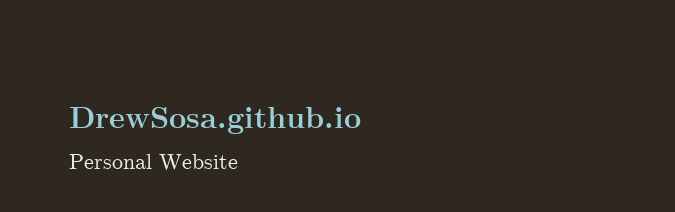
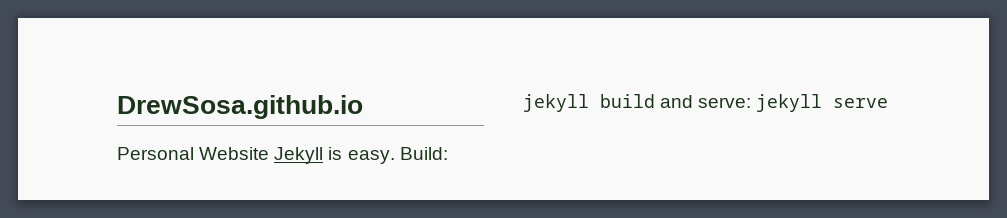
- Personal Website
+ Personal Website Jekyll is easy. Build: jekyll build and serve: jekyll serve

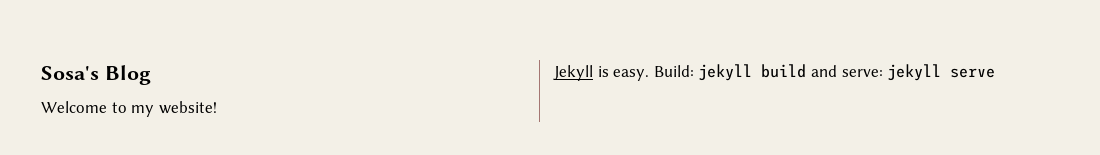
- DrewSosa.github.io
- Personal Website Jekyll is easy.
+ Sosa's Blog
+ Welcome to my website!
+ Jekyll is easy.

